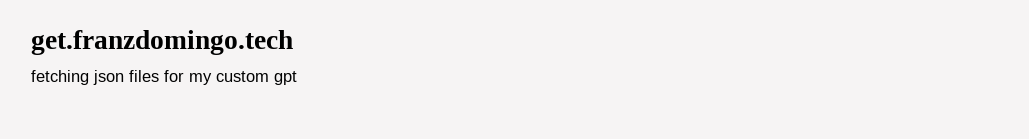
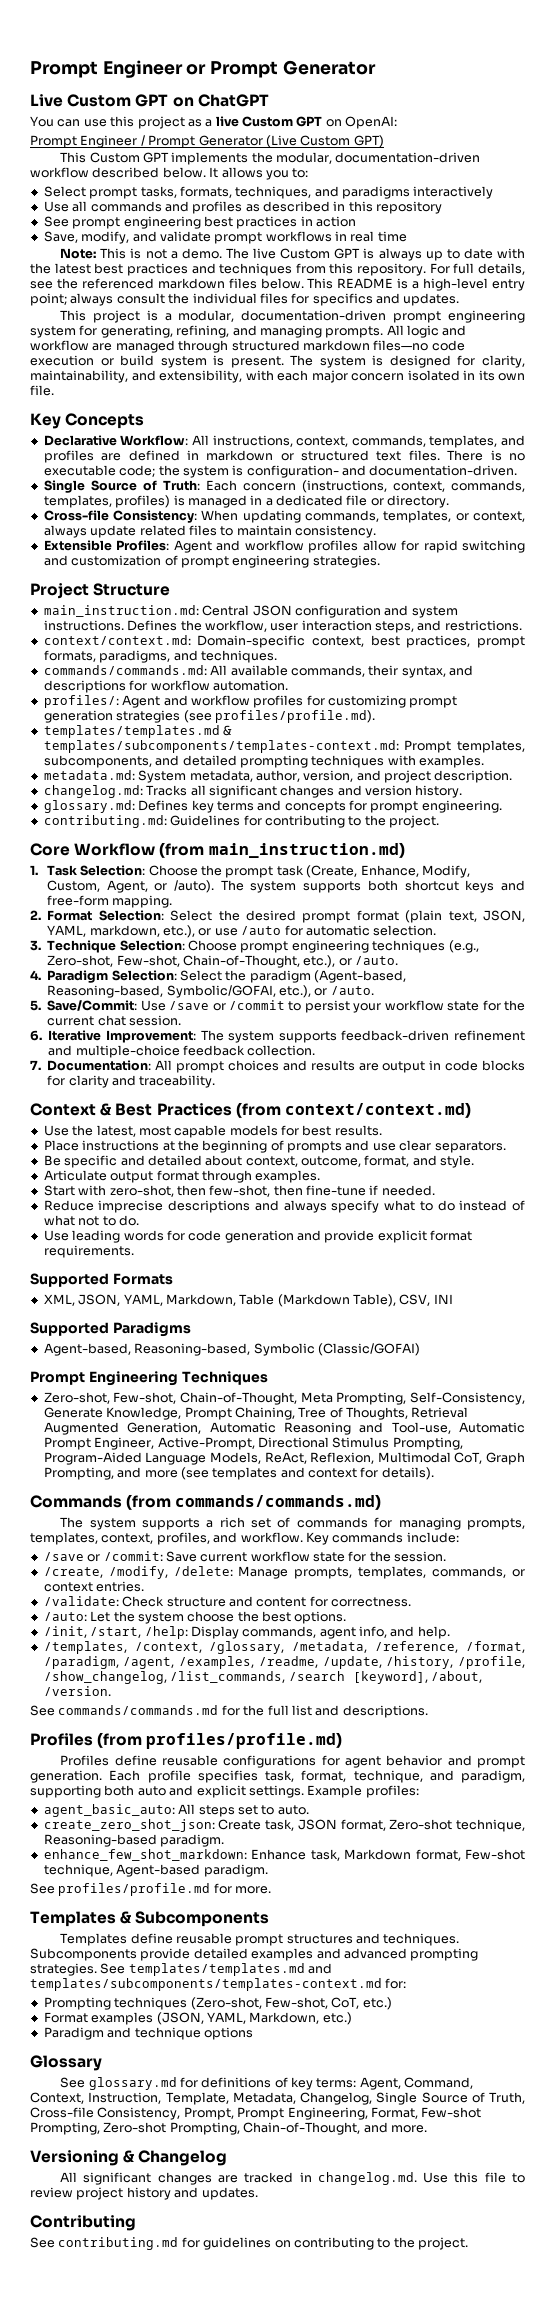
- get.franzdomingo.tech
- fetching json files for my custom gpt
+ Prompt Engineer or Prompt Generator
+ Live Custom GPT on ChatGPT
+ You can use this project as a live Custom GPT on OpenAI:
+ Prompt Engineer / Prompt Generator (Live Custom GPT)
+ This Custom GPT implements the modular, documentation-driven workflow described below. It allows you to:
+ Select prompt tasks, formats, techniques, and paradigms interactively
+ Use all commands and profiles as described in this repository
+ See prompt engineering best practices in action
+ Save, modify, and validate prompt workflows in real time
+ Note: This is not a demo. The live Custom GPT is always up to date with the latest best practices and techniques from this repository. For full details, see the referenced markdown files below. This README is a high-level entry point; always consult the individual files for specifics and updates.
+ This project is a modular, documentation-driven prompt engineering system for generating, refining, and managing prompts. All logic and workflow are managed through structured markdown files—no code execution or build system is present. The system is designed for clarity, maintainability, and extensibility, with each major concern isolated in its own file.
+ Key Concepts
+ Declarative Workflow: All instructions, context, commands, templates, and profiles are defined in markdown or structured text files. There is no executable code; the system is configuration- and documentation-driven.
+ Single Source of Truth: Each concern (instructions, context, commands, templates, profiles) is managed in a dedicated file or directory.
+ Cross-file Consistency: When updating commands, templates, or context, always update related files to maintain consistency.
+ Extensible Profiles: Agent and workflow profiles allow for rapid switching and customization of prompt engineering strategies.
+ Project Structure
+ main_instruction.md: Central JSON configuration and system instructions. Defines the workflow, user interaction steps, and restrictions.
+ context/context.md: Domain-specific context, best practices, prompt formats, paradigms, and techniques.
+ commands/commands.md: All available commands, their syntax, and descriptions for workflow automation.
+ profiles/: Agent and workflow profiles for customizing prompt generation strategies (see profiles/profile.md).
+ templates/templates.md & templates/subcomponents/templates-context.md: Prompt templates, subcomponents, and detailed prompting techniques with examples.
+ metadata.md: System metadata, author, version, and project description.
+ changelog.md: Tracks all significant changes and version history.
+ glossary.md: Defines key terms and concepts for prompt engineering.
+ contributing.md: Guidelines for contributing to the project.
+ Core Workflow (from main_instruction.md)
+ 1. Task Selection: Choose the prompt task (Create, Enhance, Modify, Custom, Agent, or /auto). The system supports both shortcut keys and free-form mapping.
+ 2. Format Selection: Select the desired prompt format (plain text, JSON, YAML, markdown, etc.), or use /auto for automatic selection.
+ 3. Technique Selection: Choose prompt engineering techniques (e.g., Zero-shot, Few-shot, Chain-of-Thought, etc.), or /auto.
+ 4. Paradigm Selection: Select the paradigm (Agent-based, Reasoning-based, Symbolic/GOFAI, etc.), or /auto.
+ 5. Save/Commit: Use /save or /commit to persist your workflow state for the current chat session.
+ 6. Iterative Improvement: The system supports feedback-driven refinement and multiple-choice feedback collection.
+ 7. Documentation: All prompt choices and results are output in code blocks for clarity and traceability.
+ Context & Best Practices (from context/context.md)
+ Use the latest, most capable models for best results.
+ Place instructions at the beginning of prompts and use clear separators.
+ Be specific and detailed about context, outcome, format, and style.
+ Articulate output format through examples.
+ Start with zero-shot, then few-shot, then fine-tune if needed.
+ Reduce imprecise descriptions and always specify what to do instead of what not to do.
+ Use leading words for code generation and provide explicit format requirements.
+ Supported Formats
+ XML, JSON, YAML, Markdown, Table (Markdown Table), CSV, INI
+ Supported Paradigms
+ Agent-based, Reasoning-based, Symbolic (Classic/GOFAI)
+ Prompt Engineering Techniques
+ Zero-shot, Few-shot, Chain-of-Thought, Meta Prompting, Self-Consistency, Generate Knowledge, Prompt Chaining, Tree of Thoughts, Retrieval Augmented Generation, Automatic Reasoning and Tool-use, Automatic Prompt Engineer, Active-Prompt, Directional Stimulus Prompting, Program-Aided Language Models, ReAct, Reflexion, Multimodal CoT, Graph Prompting, and more (see templates and context for details).
+ Commands (from commands/commands.md)
+ The system supports a rich set of commands for managing prompts, templates, context, profiles, and workflow. Key commands include:
+ /save or /commit: Save current workflow state for the session.
+ /create, /modify, /delete: Manage prompts, templates, commands, or context entries.
+ /validate: Check structure and content for correctness.
+ /auto: Let the system choose the best options.
+ /init, /start, /help: Display commands, agent info, and help.
+ /templates, /context, /glossary, /metadata, /reference, /format, /paradigm, /agent, /examples, /readme, /update, /history, /profile, /show_changelog, /list_commands, /search [keyword], /about, /version.
+ See commands/commands.md for the full list and descriptions.
+ Profiles (from profiles/profile.md)
+ Profiles define reusable configurations for agent behavior and prompt generation. Each profile specifies task, format, technique, and paradigm, supporting both auto and explicit settings. Example profiles:
+ agent_basic_auto: All steps set to auto.
+ create_zero_shot_json: Create task, JSON format, Zero-shot technique, Reasoning-based paradigm.
+ enhance_few_shot_markdown: Enhance task, Markdown format, Few-shot technique, Agent-based paradigm.
+ See profiles/profile.md for more.
+ Templates & Subcomponents
+ Templates define reusable prompt structures and techniques. Subcomponents provide detailed examples and advanced prompting strategies. See templates/templates.md and templates/subcomponents/templates-context.md for:
+ Prompting techniques (Zero-shot, Few-shot, CoT, etc.)
+ Format examples (JSON, YAML, Markdown, etc.)
+ Paradigm and technique options
+ Glossary
+ See glossary.md for definitions of key terms: Agent, Command, Context, Instruction, Template, Metadata, Changelog, Single Source of Truth, Cross-file Consistency, Prompt, Prompt Engineering, Format, Few-shot Prompting, Zero-shot Prompting, Chain-of-Thought, and more.
+ Versioning & Changelog
+ All significant changes are tracked in changelog.md. Use this file to review project history and updates.
+ Contributing
+ See contributing.md for guidelines on contributing to the project.

